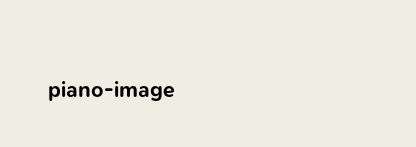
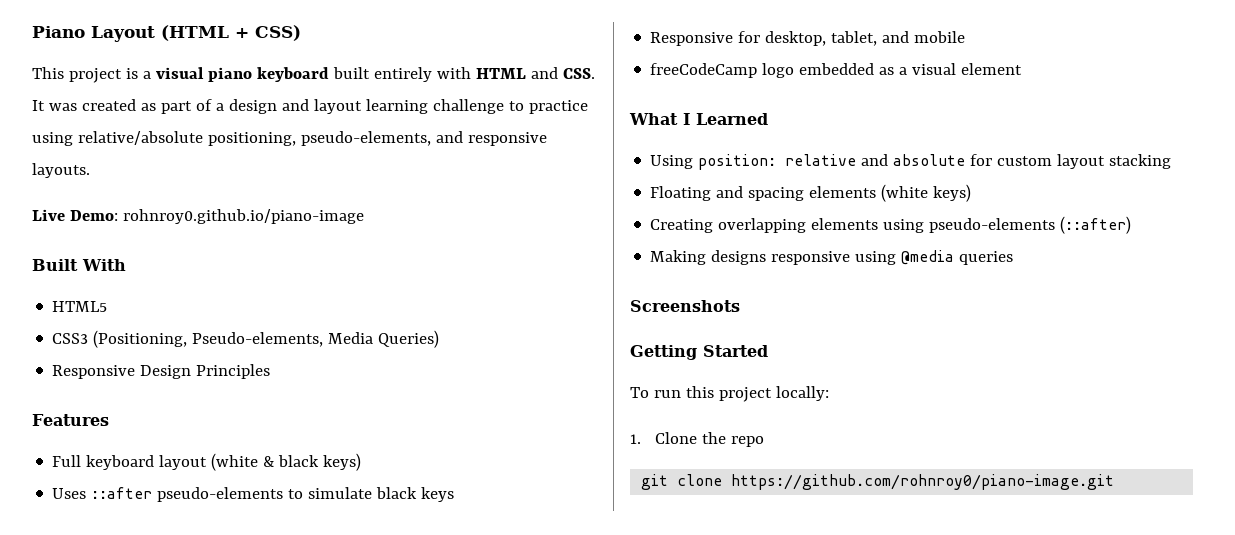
- piano-image
+ Piano Layout (HTML + CSS)
+ This project is a visual piano keyboard built entirely with HTML and CSS. It was created as part of a design and layout learning challenge to practice using relative/absolute positioning, pseudo-elements, and responsive layouts.
+ Live Demo: rohnroy0.github.io/piano-image
+ Built With
+ HTML5
+ CSS3 (Positioning, Pseudo-elements, Media Queries)
+ Responsive Design Principles
+ Features
+ Full keyboard layout (white & black keys)
+ Uses ::after pseudo-elements to simulate black keys
+ Responsive for desktop, tablet, and mobile
+ freeCodeCamp logo embedded as a visual element
+ What I Learned
+ Using position: relative and absolute for custom layout stacking
+ Floating and spacing elements (white keys)
+ Creating overlapping elements using pseudo-elements (::after)
+ Making designs responsive using @media queries
+ Screenshots
+ Getting Started
+ To run this project locally:
+ 1. Clone the repo
+ git clone https://github.com/rohnroy0/piano-image.git

